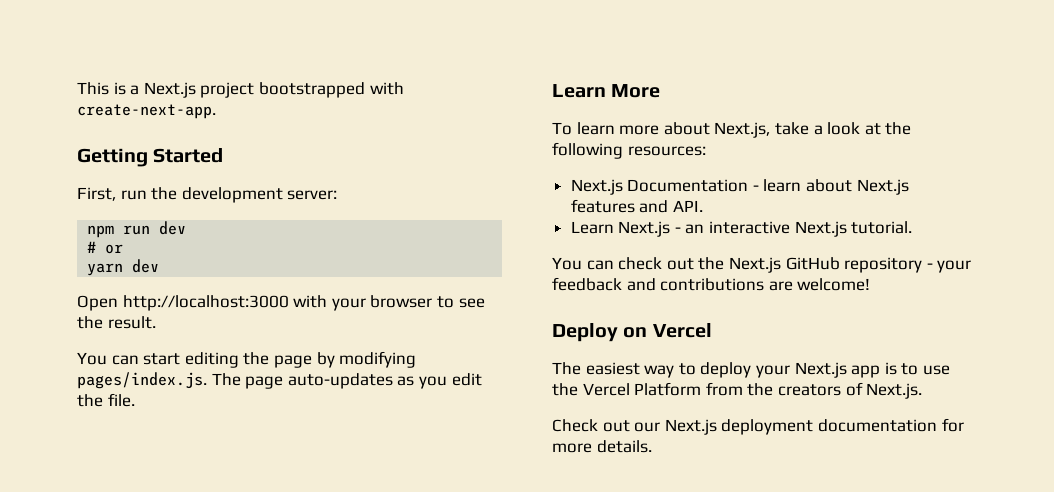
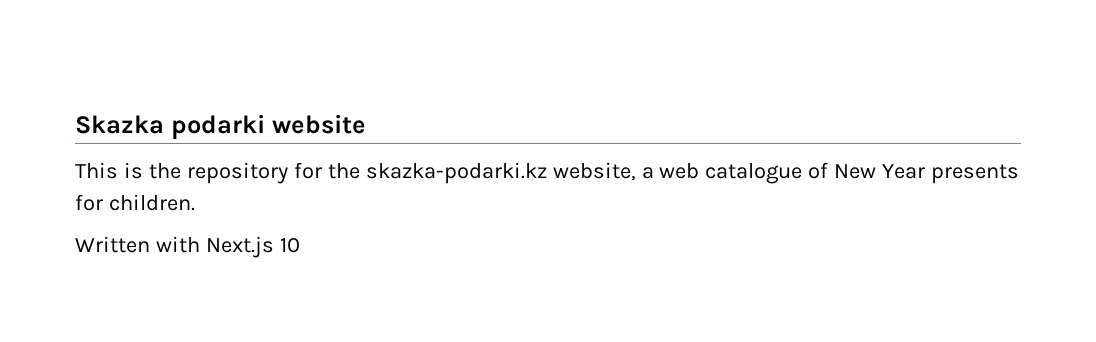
- This is a Next.js project bootstrapped with create-next-app.
- Getting Started
- First, run the development server:
- npm run dev
- # or
- yarn dev
- Open http://localhost:3000 with your browser to see the result.
- You can start editing the page by modifying pages/index.js. The page auto-updates as you edit the file.
- Learn More
- To learn more about Next.js, take a look at the following resources:
- Next.js Documentation - learn about Next.js features and API.
- Learn Next.js - an interactive Next.js tutorial.
- You can check out the Next.js GitHub repository - your feedback and contributions are welcome!
- Deploy on Vercel
- The easiest way to deploy your Next.js app is to use the Vercel Platform from the creators of Next.js.
- Check out our Next.js deployment documentation for more details.
+ Skazka podarki website
+ This is the repository for the skazka-podarki.kz website, a web catalogue of New Year presents for children.
+ Written with Next.js 10

